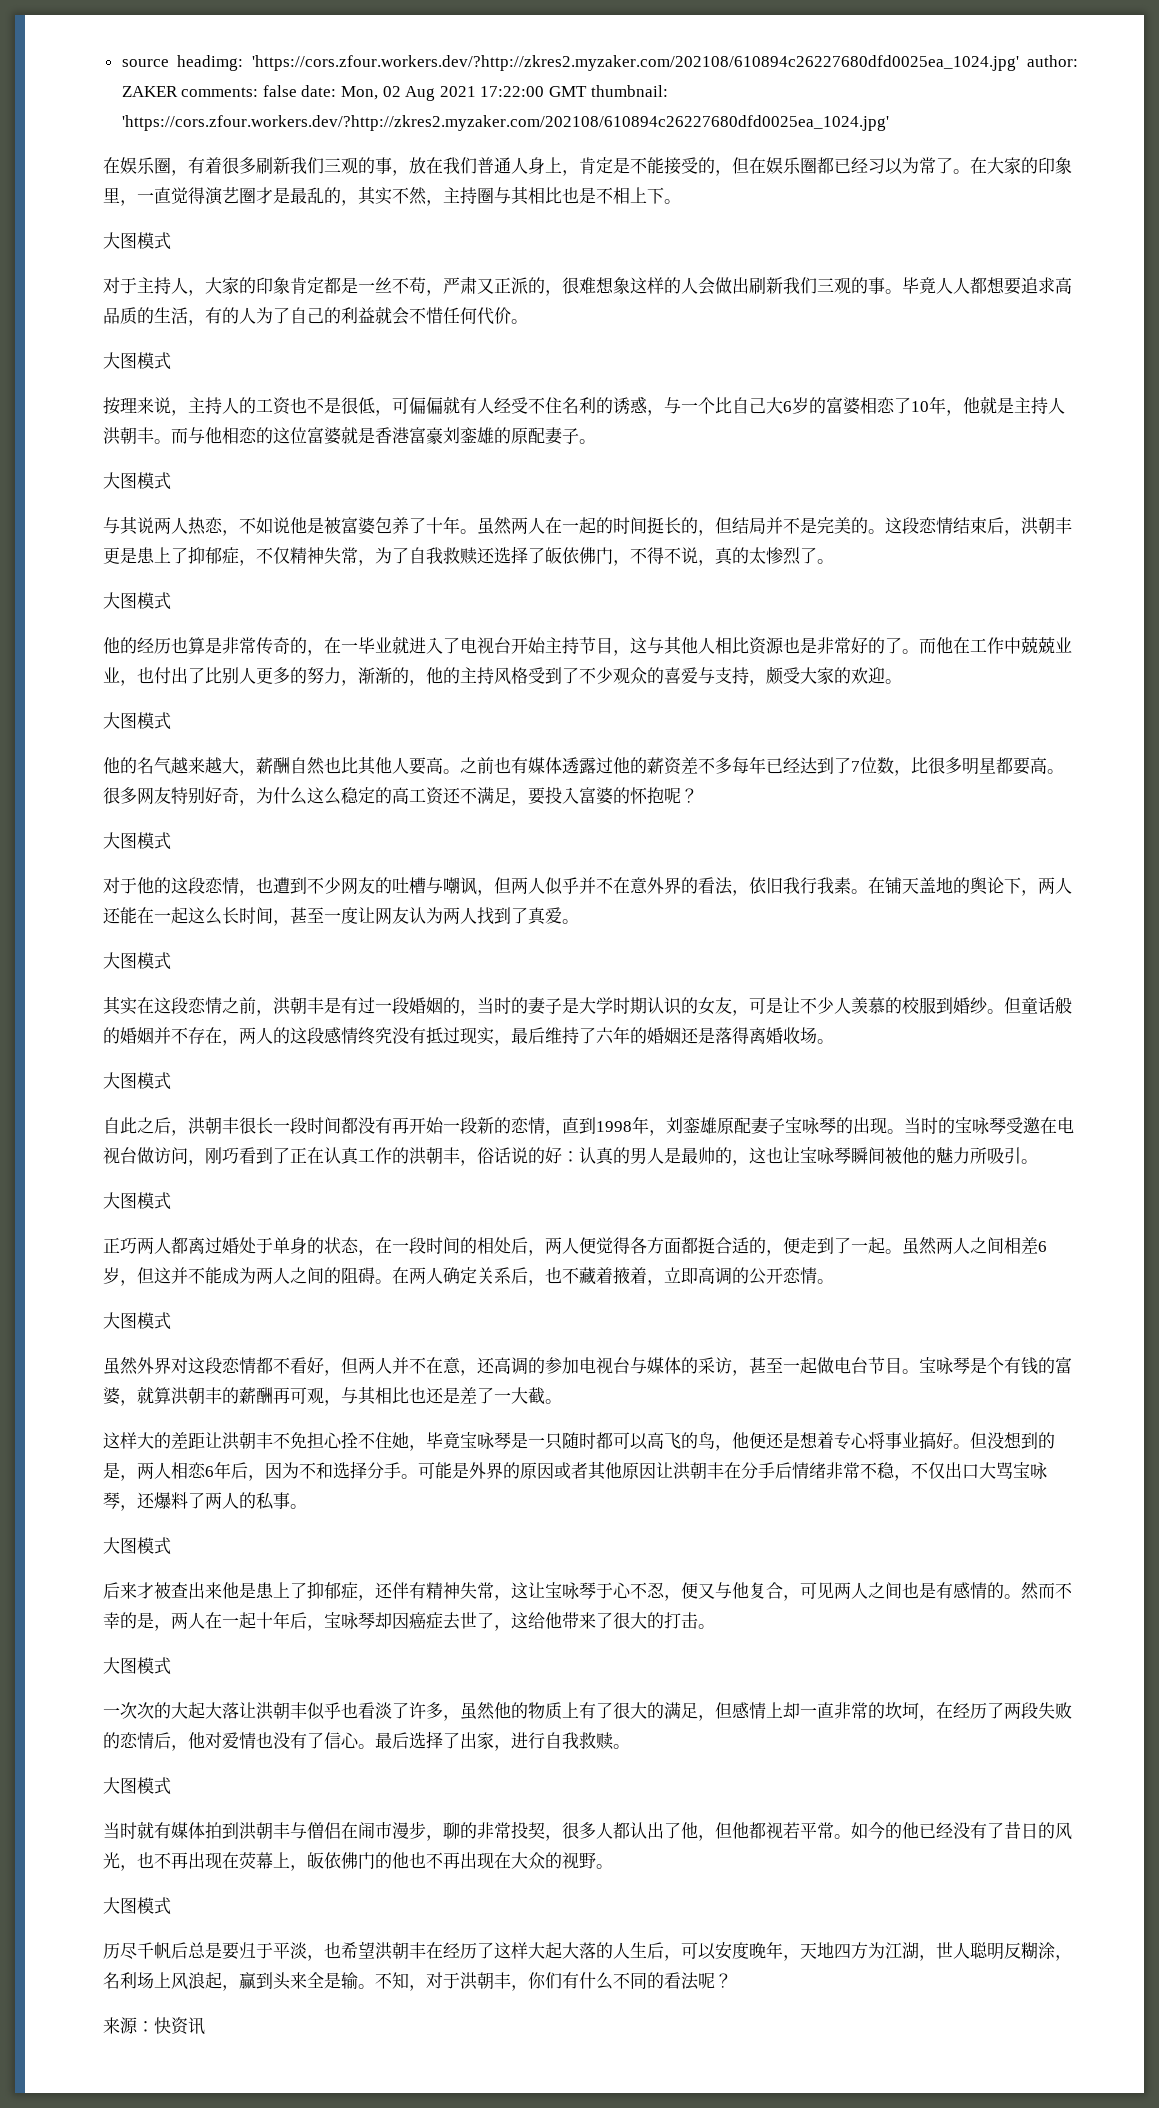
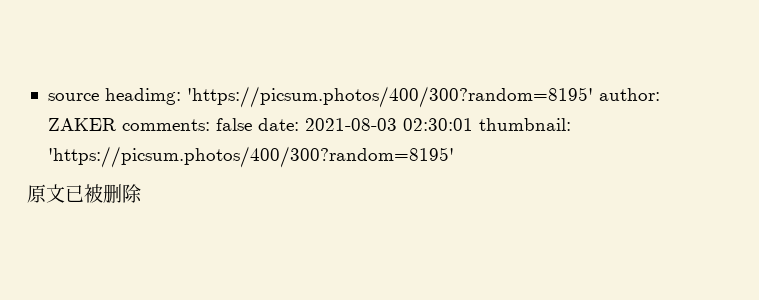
- source headimg: 'https://cors.zfour.workers.dev/?http://zkres2.myzaker.com/202108/610894c26227680dfd0025ea_1024.jpg' author: ZAKER comments: false date: Mon, 02 Aug 2021 17:22:00 GMT thumbnail: 'https://cors.zfour.workers.dev/?http://zkres2.myzaker.com/202108/610894c26227680dfd0025ea_1024.jpg'
- 在娱乐圈，有着很多刷新我们三观的事，放在我们普通人身上，肯定是不能接受的，但在娱乐圈都已经习以为常了。在大家的印象里，一直觉得演艺圈才是最乱的，其实不然，主持圈与其相比也是不相上下。
- 大图模式
- 对于主持人，大家的印象肯定都是一丝不苟，严肃又正派的，很难想象这样的人会做出刷新我们三观的事。毕竟人人都想要追求高品质的生活，有的人为了自己的利益就会不惜任何代价。
- 大图模式
- 按理来说，主持人的工资也不是很低，可偏偏就有人经受不住名利的诱惑，与一个比自己大6岁的富婆相恋了10年，他就是主持人洪朝丰。而与他相恋的这位富婆就是香港富豪刘銮雄的原配妻子。
- 大图模式
- 与其说两人热恋，不如说他是被富婆包养了十年。虽然两人在一起的时间挺长的，但结局并不是完美的。这段恋情结束后，洪朝丰更是患上了抑郁症，不仅精神失常，为了自我救赎还选择了皈依佛门，不得不说，真的太惨烈了。
- 大图模式
- 他的经历也算是非常传奇的，在一毕业就进入了电视台开始主持节目，这与其他人相比资源也是非常好的了。而他在工作中兢兢业业，也付出了比别人更多的努力，渐渐的，他的主持风格受到了不少观众的喜爱与支持，颇受大家的欢迎。
- 大图模式
- 他的名气越来越大，薪酬自然也比其他人要高。之前也有媒体透露过他的薪资差不多每年已经达到了7位数，比很多明星都要高。很多网友特别好奇，为什么这么稳定的高工资还不满足，要投入富婆的怀抱呢？
- 大图模式
- 对于他的这段恋情，也遭到不少网友的吐槽与嘲讽，但两人似乎并不在意外界的看法，依旧我行我素。在铺天盖地的舆论下，两人还能在一起这么长时间，甚至一度让网友认为两人找到了真爱。
- 大图模式
- 其实在这段恋情之前，洪朝丰是有过一段婚姻的，当时的妻子是大学时期认识的女友，可是让不少人羡慕的校服到婚纱。但童话般的婚姻并不存在，两人的这段感情终究没有抵过现实，最后维持了六年的婚姻还是落得离婚收场。
- 大图模式
- 自此之后，洪朝丰很长一段时间都没有再开始一段新的恋情，直到1998年，刘銮雄原配妻子宝咏琴的出现。当时的宝咏琴受邀在电视台做访问，刚巧看到了正在认真工作的洪朝丰，俗话说的好：认真的男人是最帅的，这也让宝咏琴瞬间被他的魅力所吸引。
- 大图模式
- 正巧两人都离过婚处于单身的状态，在一段时间的相处后，两人便觉得各方面都挺合适的，便走到了一起。虽然两人之间相差6岁，但这并不能成为两人之间的阻碍。在两人确定关系后，也不藏着掖着，立即高调的公开恋情。
- 大图模式
- 虽然外界对这段恋情都不看好，但两人并不在意，还高调的参加电视台与媒体的采访，甚至一起做电台节目。宝咏琴是个有钱的富婆，就算洪朝丰的薪酬再可观，与其相比也还是差了一大截。
- 这样大的差距让洪朝丰不免担心拴不住她，毕竟宝咏琴是一只随时都可以高飞的鸟，他便还是想着专心将事业搞好。但没想到的是，两人相恋6年后，因为不和选择分手。可能是外界的原因或者其他原因让洪朝丰在分手后情绪非常不稳，不仅出口大骂宝咏琴，还爆料了两人的私事。
- 大图模式
- 后来才被查出来他是患上了抑郁症，还伴有精神失常，这让宝咏琴于心不忍，便又与他复合，可见两人之间也是有感情的。然而不幸的是，两人在一起十年后，宝咏琴却因癌症去世了，这给他带来了很大的打击。
- 大图模式
- 一次次的大起大落让洪朝丰似乎也看淡了许多，虽然他的物质上有了很大的满足，但感情上却一直非常的坎坷，在经历了两段失败的恋情后，他对爱情也没有了信心。最后选择了出家，进行自我救赎。
- 大图模式
- 当时就有媒体拍到洪朝丰与僧侣在闹市漫步，聊的非常投契，很多人都认出了他，但他都视若平常。如今的他已经没有了昔日的风光，也不再出现在荧幕上，皈依佛门的他也不再出现在大众的视野。
- 大图模式
- 历尽千帆后总是要归于平淡，也希望洪朝丰在经历了这样大起大落的人生后，可以安度晚年，天地四方为江湖，世人聪明反糊涂，名利场上风浪起，赢到头来全是输。不知，对于洪朝丰，你们有什么不同的看法呢？
- 来源：快资讯
+ source headimg: 'https://picsum.photos/400/300?random=8195' author: ZAKER comments: false date: 2021-08-03 02:30:01 thumbnail: 'https://picsum.photos/400/300?random=8195'
+ 原文已被删除

